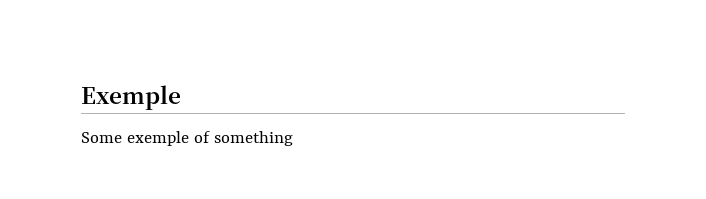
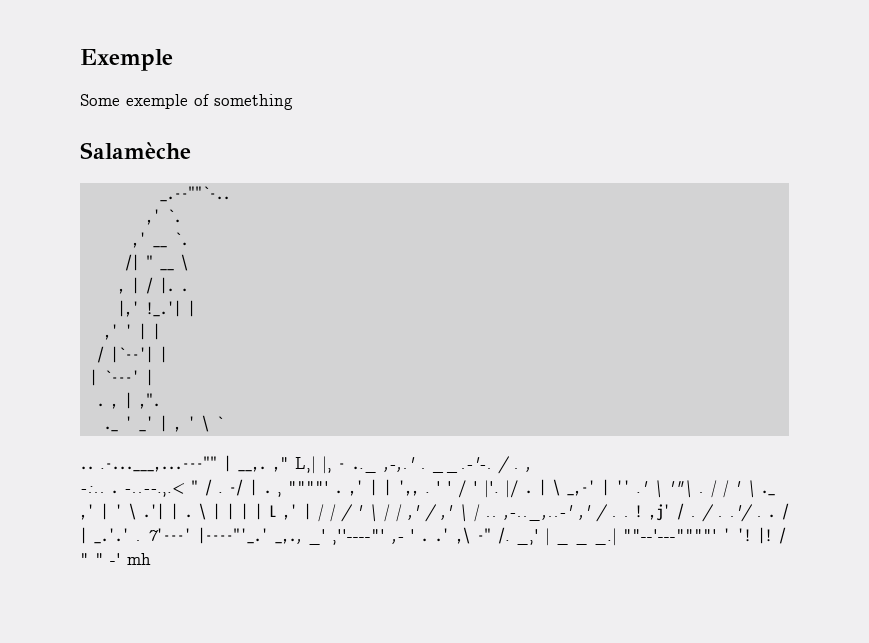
+ Salamèche
+ _.--""`-..
+ ,' `.
+ ,' __ `.
+ /| " __ \
+ , | / |. .
+ |,' !_.'| |
+ ,' ' | |
+ / |`--'| |
+ | `---' |
+ . , | ,".
+ ._ ' _' | , ' \ `
+ .. .-...___,...---"" | __,. ," L,| |, - .._ ,-,.' . __.-'-. / . ,
+ -:.. . -..--.,.< " / . -/ | . , """"' . ,' | | ',, . ' ' / ' |'. |/ . | \ _,-' | '' .' \ '"\ . | | ' \ ._ ,' | ' \ .'| | . \ | | | | L ,' | | | / ' \ | | ,' / ,' \ | .. ,-.._,..-' ,' / . . ! ,j' / . / . .'/ . . / | _.'.' . 7'---' |----"'_.' _,., _' ,''----"' ,- ' . .' ,\ -" /. _,' | _ _ _.| ""--'---""""' ' '! |! / " " -' mh

